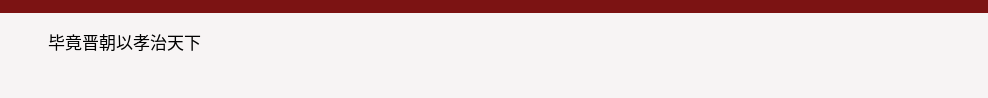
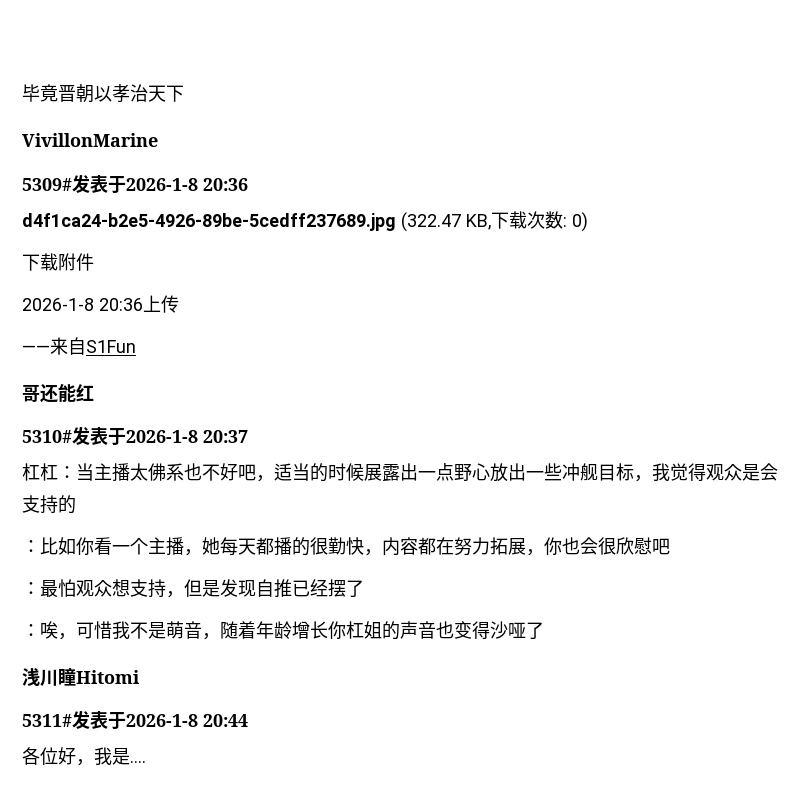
+ VivillonMarine
+ 5309#发表于2026-1-8 20:36
+ d4f1ca24-b2e5-4926-89be-5cedff237689.jpg (322.47 KB,下载次数: 0)
+ 下载附件
+ 2026-1-8 20:36上传
+ ——来自S1Fun
+ 哥还能红
+ 5310#发表于2026-1-8 20:37
+ 杠杠：当主播太佛系也不好吧，适当的时候展露出一点野心放出一些冲舰目标，我觉得观众是会支持的
+ ：比如你看一个主播，她每天都播的很勤快，内容都在努力拓展，你也会很欣慰吧
+ ：最怕观众想支持，但是发现自推已经摆了
+ ：唉，可惜我不是萌音，随着年龄增长你杠姐的声音也变得沙哑了
+ 浅川瞳Hitomi
+ 5311#发表于2026-1-8 20:44
+ 各位好，我是....

